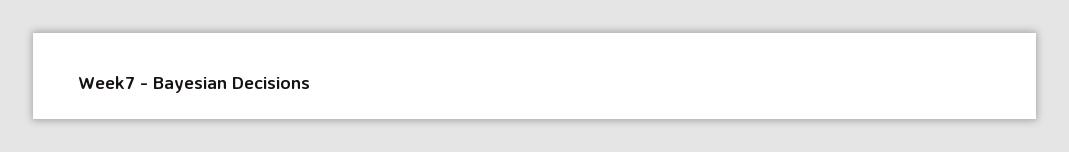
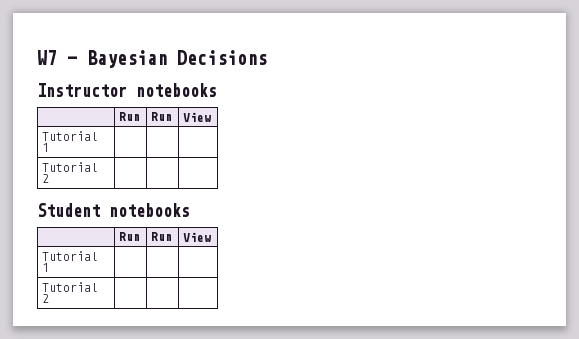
- Week7 - Bayesian Decisions
+ W7 - Bayesian Decisions
+ Instructor notebooks
+ | Run | Run | View
+ Tutorial 1 | | |
+ Tutorial 2 | | |
+ Student notebooks
+ | Run | Run | View
+ Tutorial 1 | | |
+ Tutorial 2 | | |

